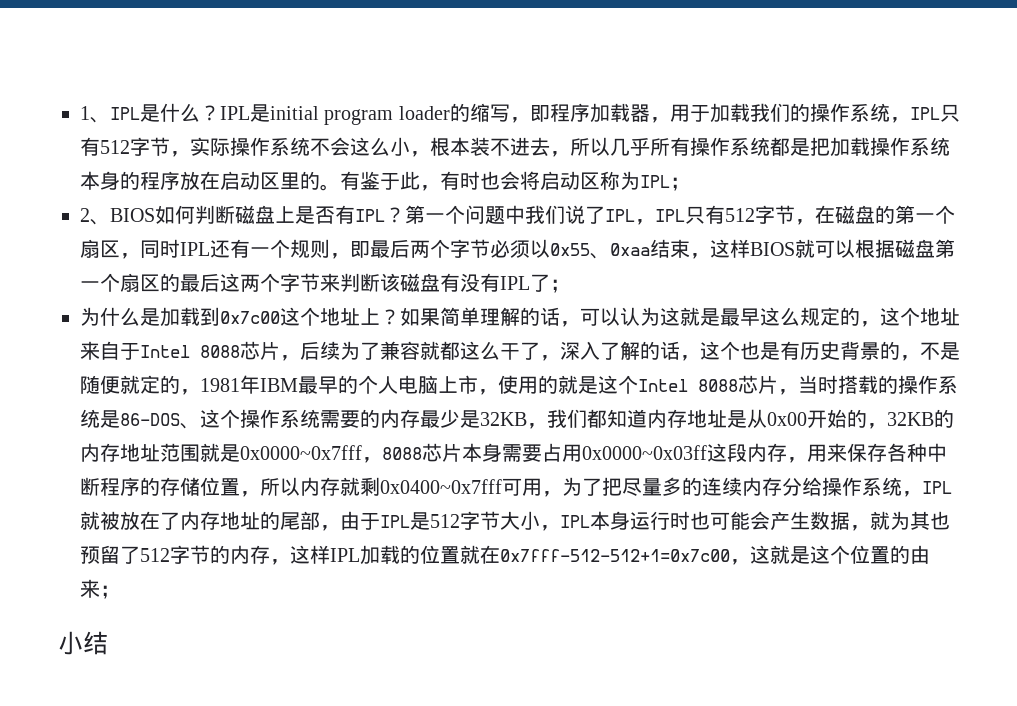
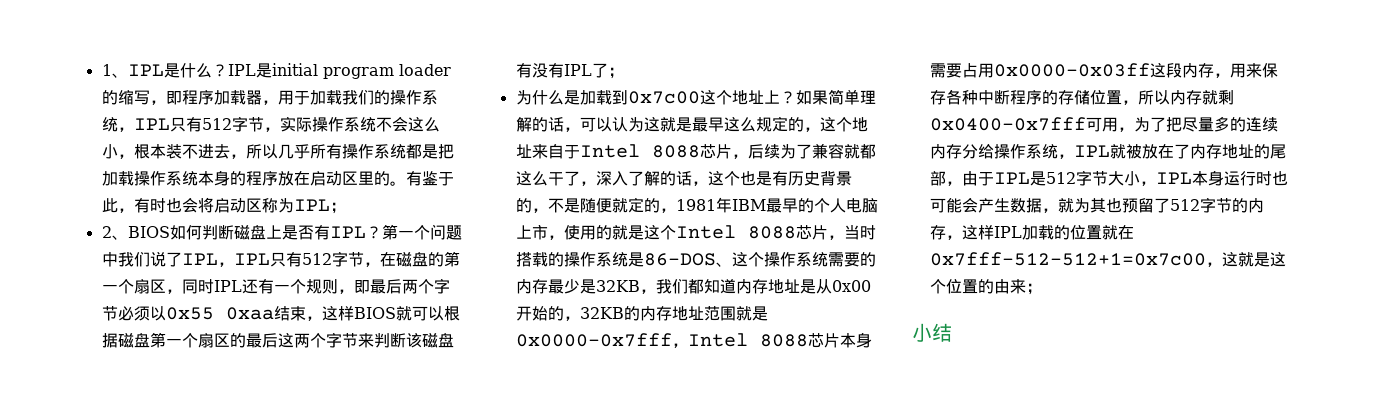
- 第一个问题中我们说了IPL，IPL只有512字节，在磁盘的第一个扇区，同时IPL还有一个规则，即最后两个字节必须以0x55、0xaa结束，这样BIOS就可以根据磁盘第一个扇区的最后这两个字节来判断该磁盘有没有IPL了；
+ 第一个问题中我们说了IPL，IPL只有512字节，在磁盘的第一个扇区，同时IPL还有一个规则，即最后两个字节必须以0x55 0xaa结束，这样BIOS就可以根据磁盘第一个扇区的最后这两个字节来判断该磁盘有没有IPL了；
- 如果简单理解的话，可以认为这就是最早这么规定的，这个地址来自于Intel 8088芯片，后续为了兼容就都这么干了，深入了解的话，这个也是有历史背景的，不是随便就定的，1981年IBM最早的个人电脑上市，使用的就是这个Intel 8088芯片，当时搭载的操作系统是86-DOS、这个操作系统需要的内存最少是32KB，我们都知道内存地址是从0x00开始的，32KB的内存地址范围就是0x0000~0x7fff，8088芯片本身需要占用0x0000~0x03ff这段内存，用来保存各种中断程序的存储位置，所以内存就剩0x0400~0x7fff可用，为了把尽量多的连续内存分给操作系统，IPL就被放在了内存地址的尾部，由于IPL是512字节大小，IPL本身运行时也可能会产生数据，就为其也预留了512字节的内存，这样IPL加载的位置就在0x7fff-512-512+1=0x7c00，这就是这个位置的由来；
+ 如果简单理解的话，可以认为这就是最早这么规定的，这个地址来自于Intel 8088芯片，后续为了兼容就都这么干了，深入了解的话，这个也是有历史背景的，不是随便就定的，1981年IBM最早的个人电脑上市，使用的就是这个Intel 8088芯片，当时搭载的操作系统是86-DOS、这个操作系统需要的内存最少是32KB，我们都知道内存地址是从0x00开始的，32KB的内存地址范围就是0x0000-0x7fff，Intel 8088芯片本身需要占用0x0000-0x03ff这段内存，用来保存各种中断程序的存储位置，所以内存就剩0x0400-0x7fff可用，为了把尽量多的连续内存分给操作系统，IPL就被放在了内存地址的尾部，由于IPL是512字节大小，IPL本身运行时也可能会产生数据，就为其也预留了512字节的内存，这样IPL加载的位置就在0x7fff-512-512+1=0x7c00，这就是这个位置的由来；

